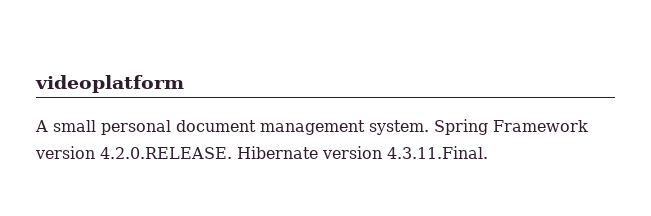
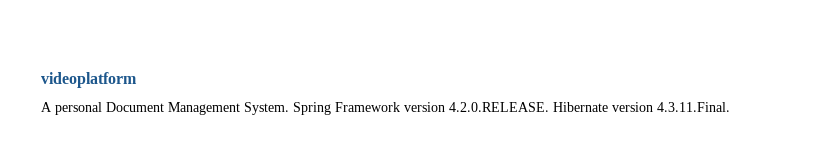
- A small personal document management system.
+ A personal Document Management System.

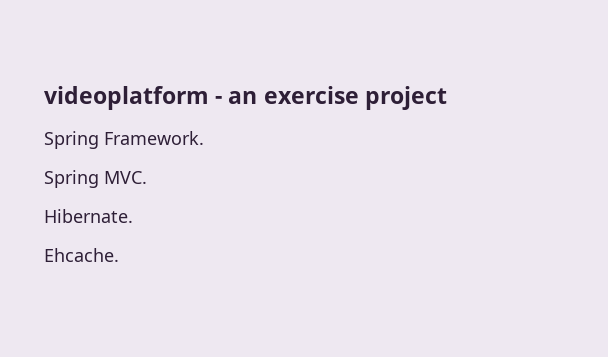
- videoplatform
- A personal Document Management System. Spring Framework version 4.2.0.RELEASE. Hibernate version 4.3.11.Final.
+ videoplatform - an exercise project
+ Spring Framework.
+ Spring MVC.
+ Hibernate.
+ Ehcache.

